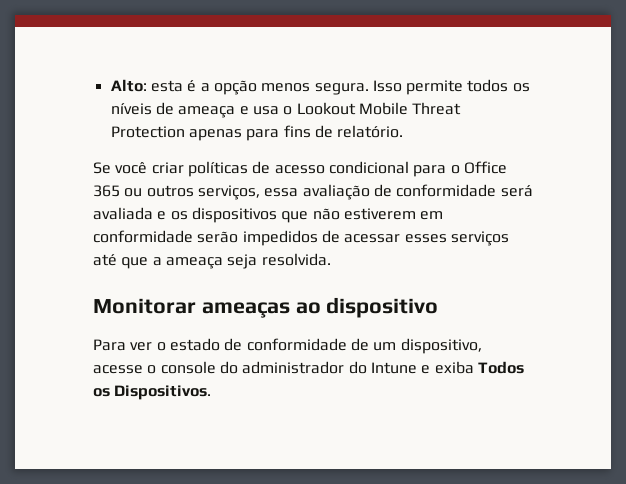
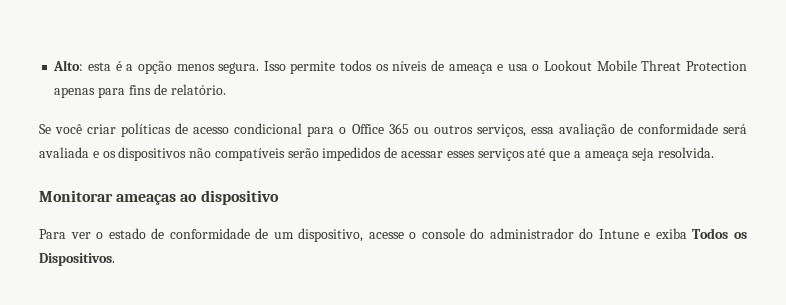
- Se você criar políticas de acesso condicional para o Office 365 ou outros serviços, essa avaliação de conformidade será avaliada e os dispositivos que não estiverem em conformidade serão impedidos de acessar esses serviços até que a ameaça seja resolvida.
+ Se você criar políticas de acesso condicional para o Office 365 ou outros serviços, essa avaliação de conformidade será avaliada e os dispositivos não compatíveis serão impedidos de acessar esses serviços até que a ameaça seja resolvida.

